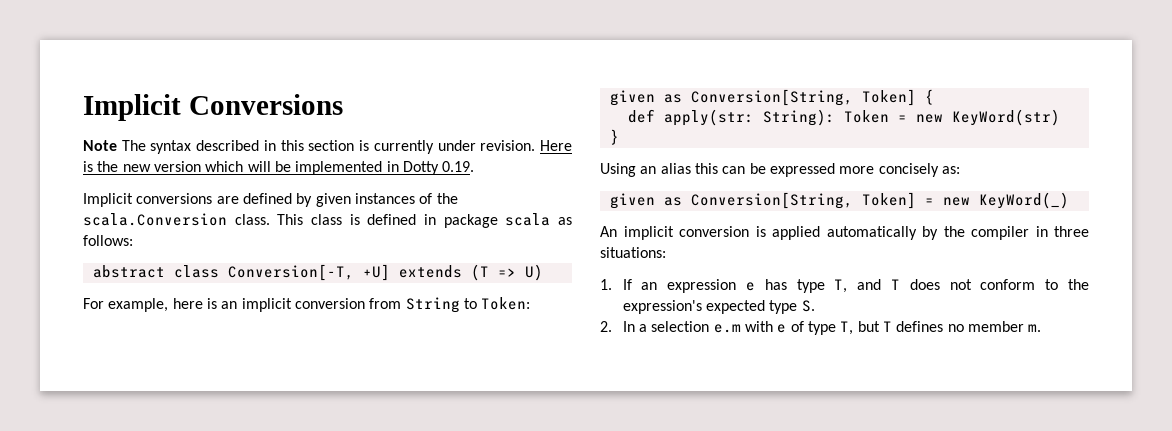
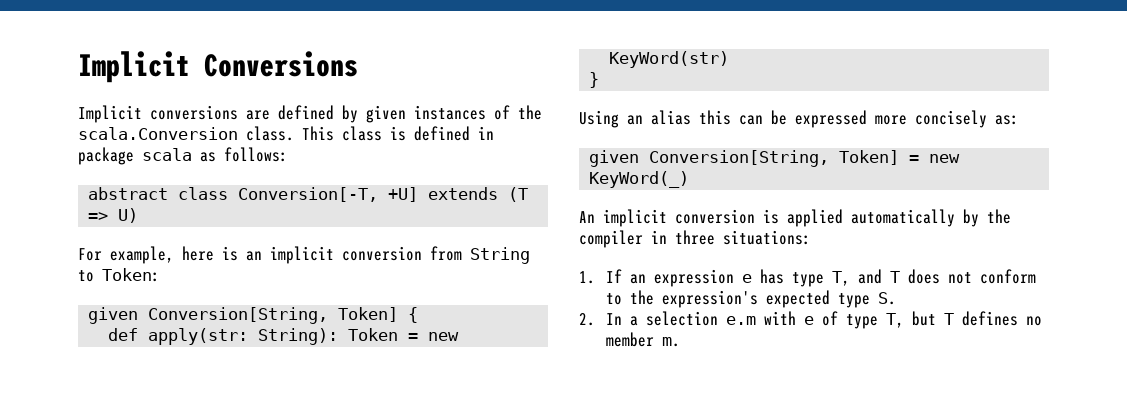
- Note The syntax described in this section is currently under revision. Here is the new version which will be implemented in Dotty 0.19.
- given as Conversion[String, Token] {
+ given Conversion[String, Token] {
- given as Conversion[String, Token] = new KeyWord(_)
+ given Conversion[String, Token] = new KeyWord(_)

